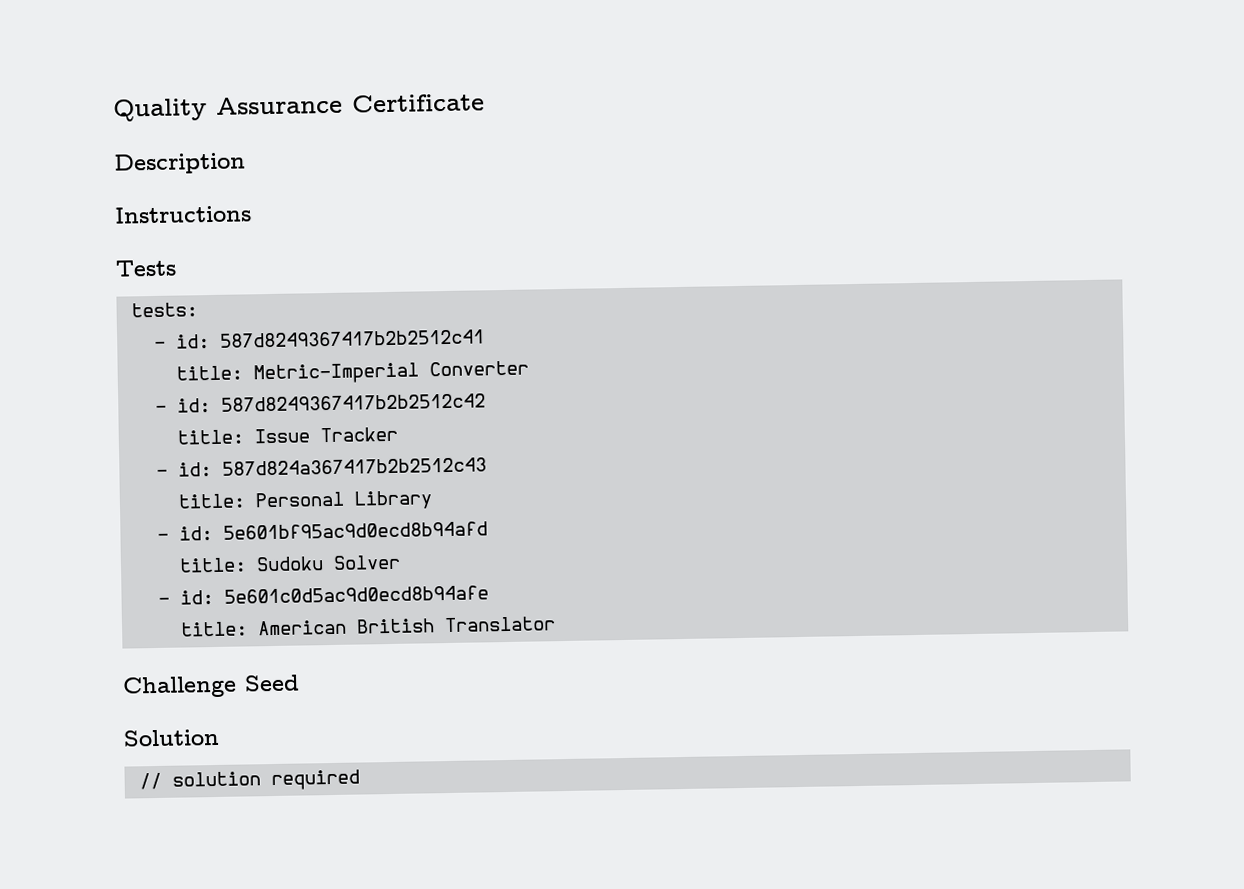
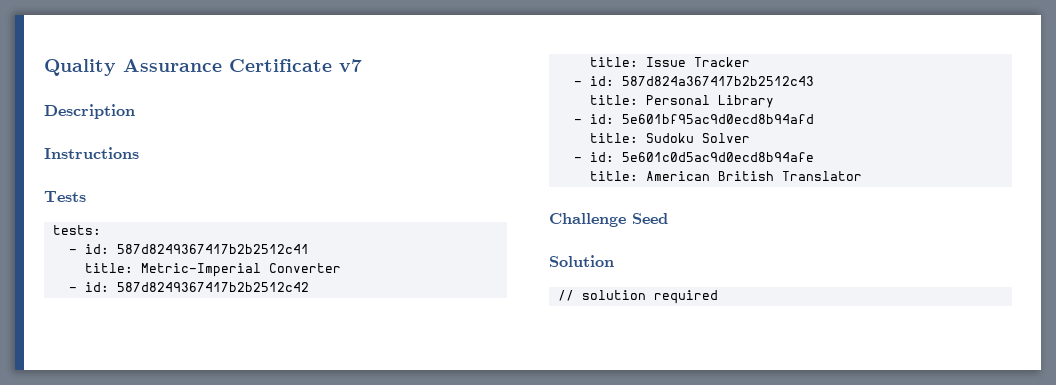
- Quality Assurance Certificate
+ Quality Assurance Certificate v7

